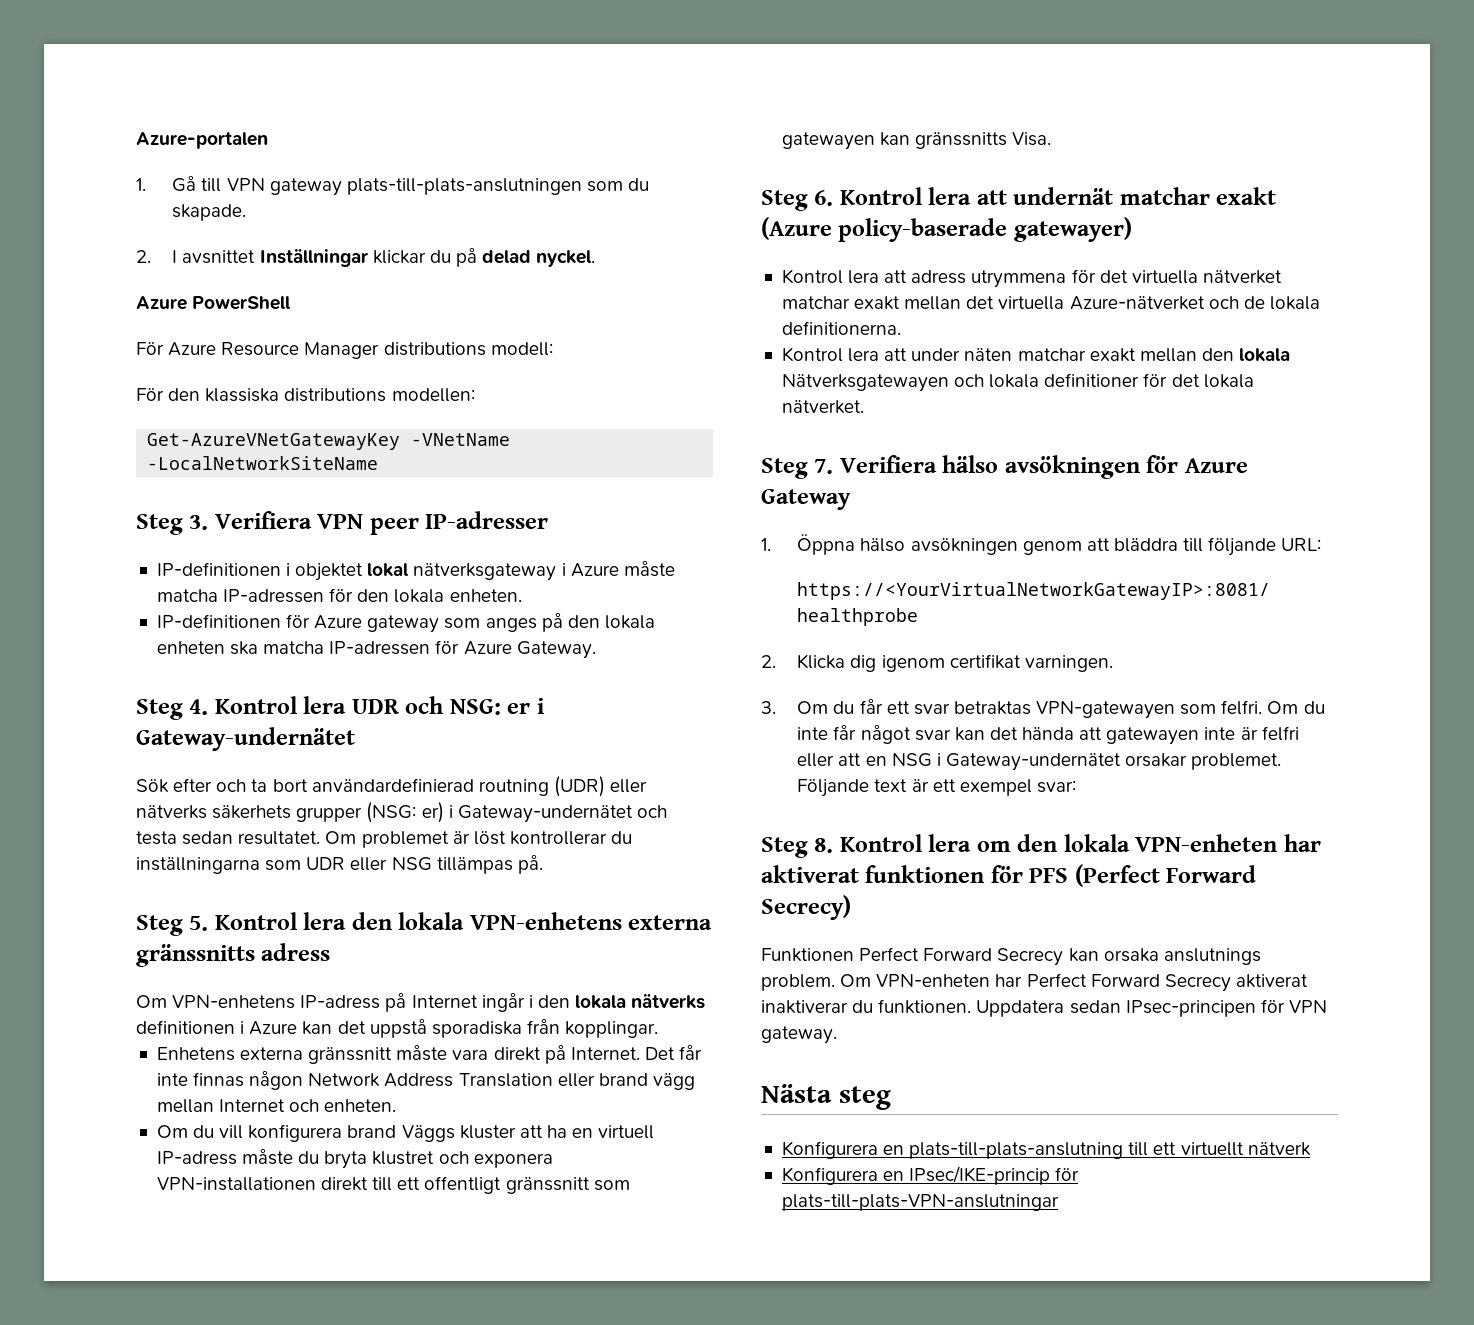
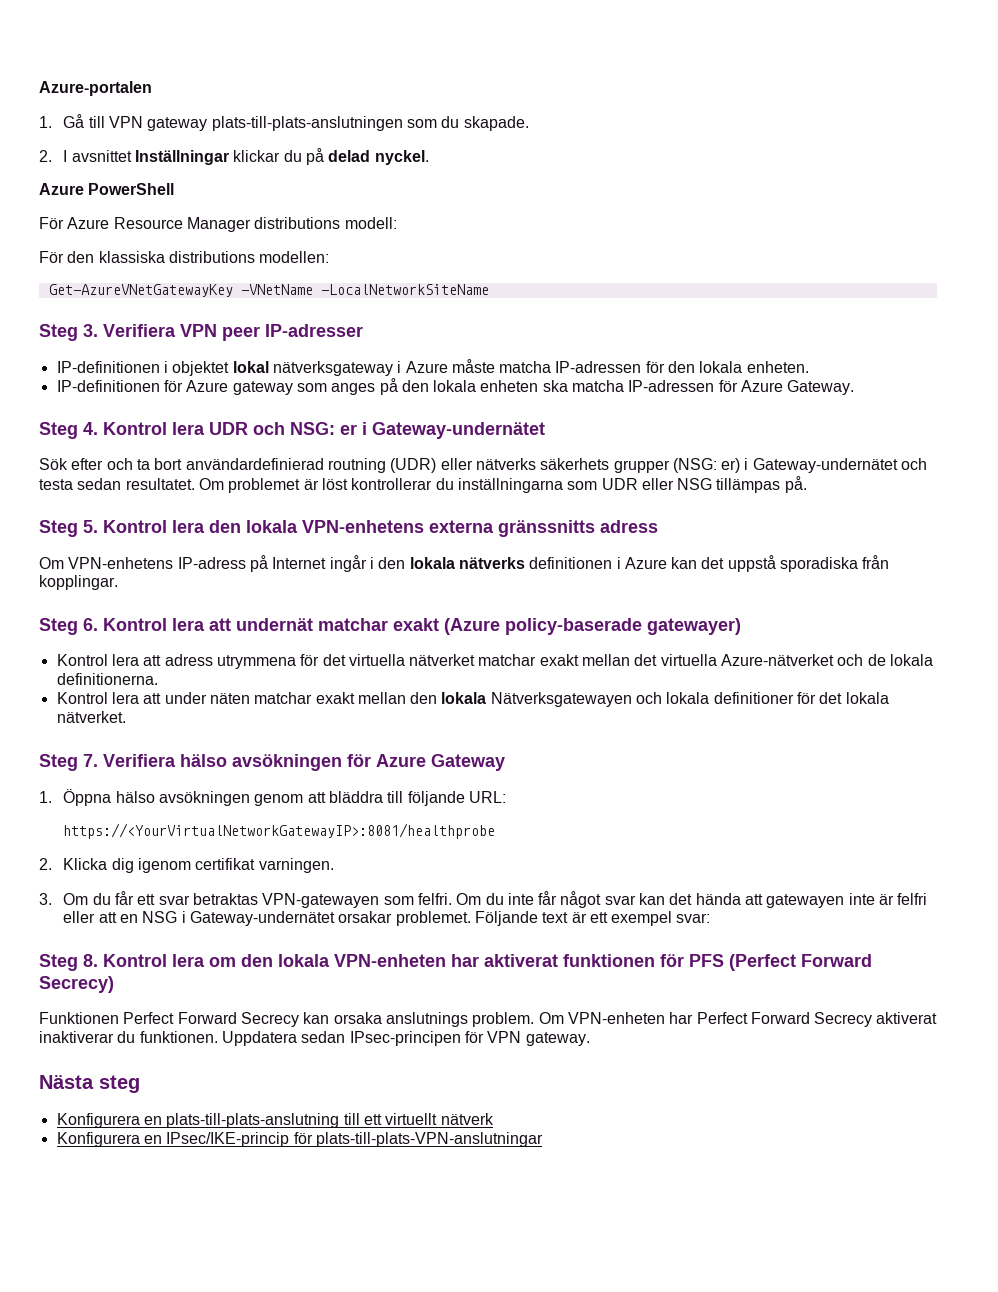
- Enhetens externa gränssnitt måste vara direkt på Internet. Det får inte finnas någon Network Address Translation eller brand vägg mellan Internet och enheten.
- Om du vill konfigurera brand Väggs kluster att ha en virtuell IP-adress måste du bryta klustret och exponera VPN-installationen direkt till ett offentligt gränssnitt som gatewayen kan gränssnitts Visa.

